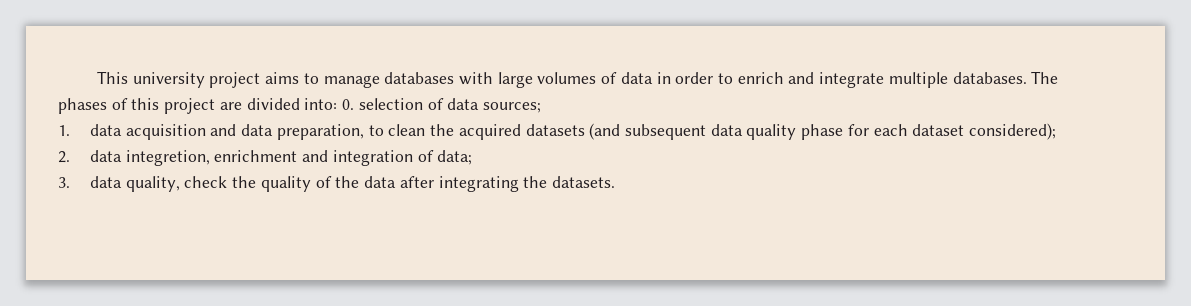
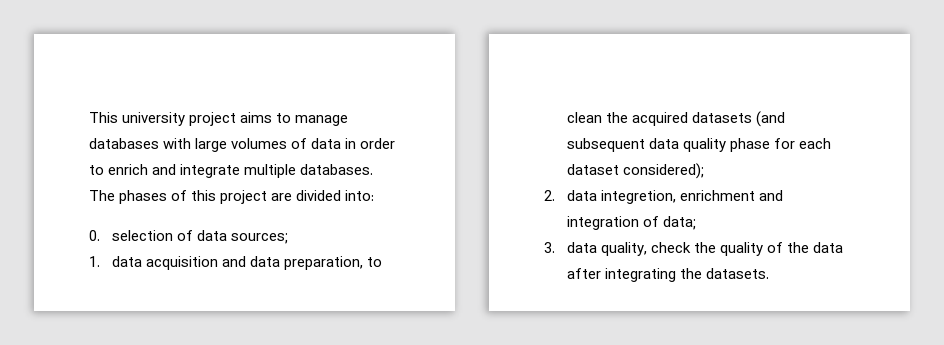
- The phases of this project are divided into: 0. selection of data sources;
+ The phases of this project are divided into:
+ 0. selection of data sources;

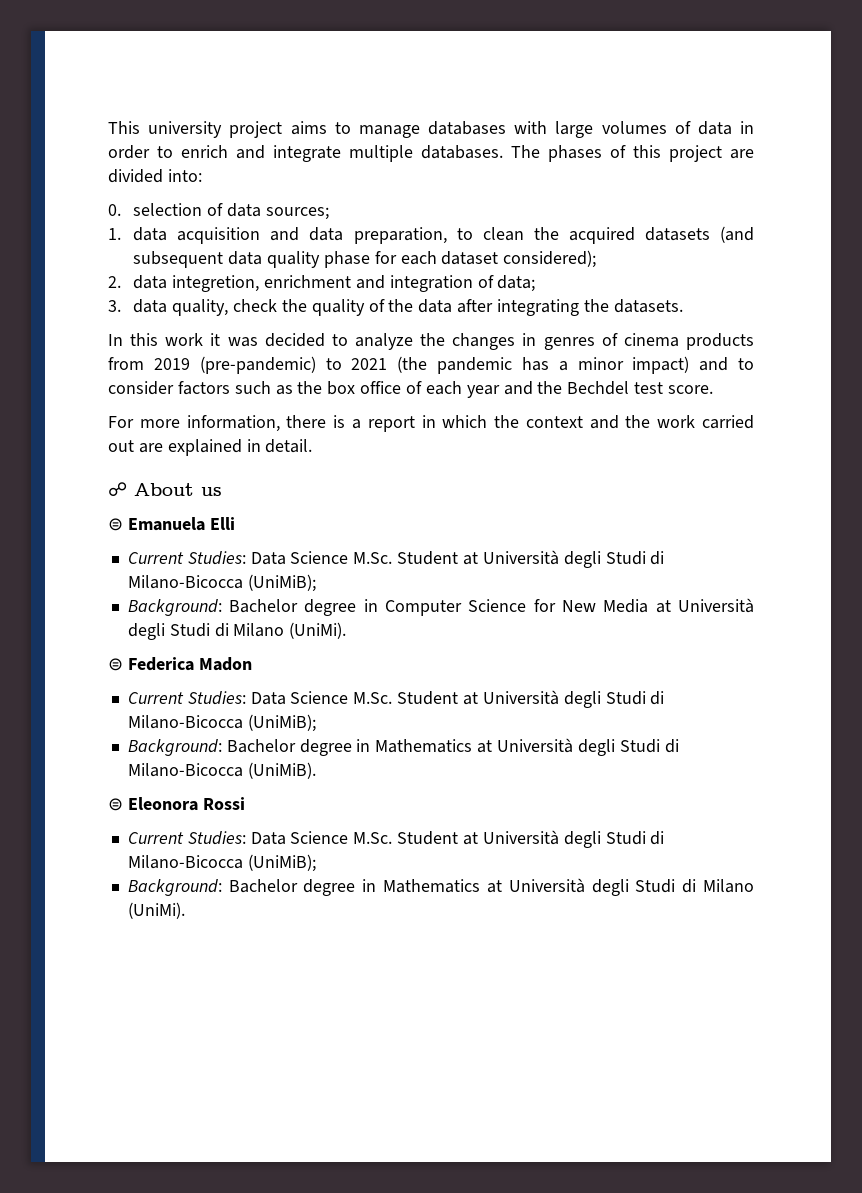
+ In this work it was decided to analyze the changes in genres of cinema products from 2019 (pre-pandemic) to 2021 (the pandemic has a minor impact) and to consider factors such as the box office of each year and the Bechdel test score.
+ For more information, there is a report in which the context and the work carried out are explained in detail.
+ ☍ About us
+ ⊜ Emanuela Elli
+ Current Studies: Data Science M.Sc. Student at Università degli Studi di Milano-Bicocca (UniMiB);
+ Background: Bachelor degree in Computer Science for New Media at Università degli Studi di Milano (UniMi).
+ ⊜ Federica Madon
+ Current Studies: Data Science M.Sc. Student at Università degli Studi di Milano-Bicocca (UniMiB);
+ Background: Bachelor degree in Mathematics at Università degli Studi di Milano-Bicocca (UniMiB).
+ ⊜ Eleonora Rossi
+ Current Studies: Data Science M.Sc. Student at Università degli Studi di Milano-Bicocca (UniMiB);
+ Background: Bachelor degree in Mathematics at Università degli Studi di Milano (UniMi).

